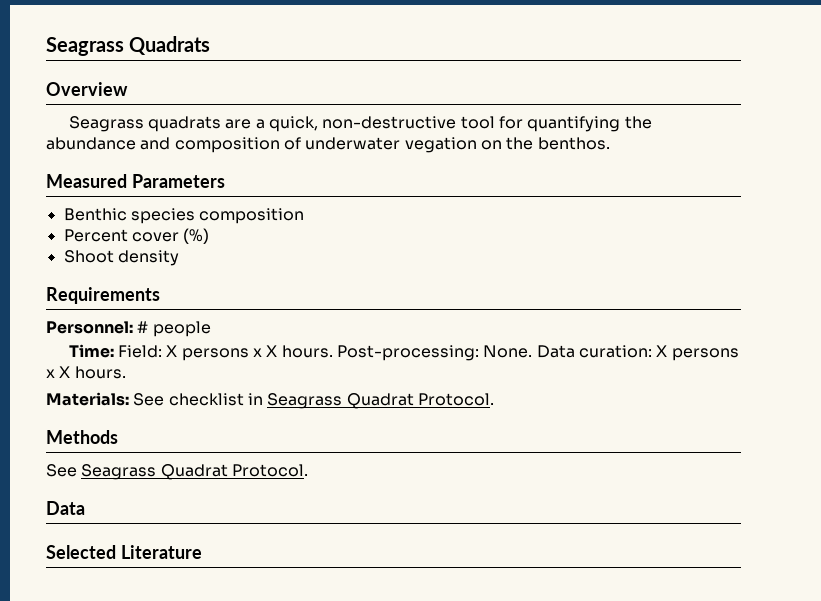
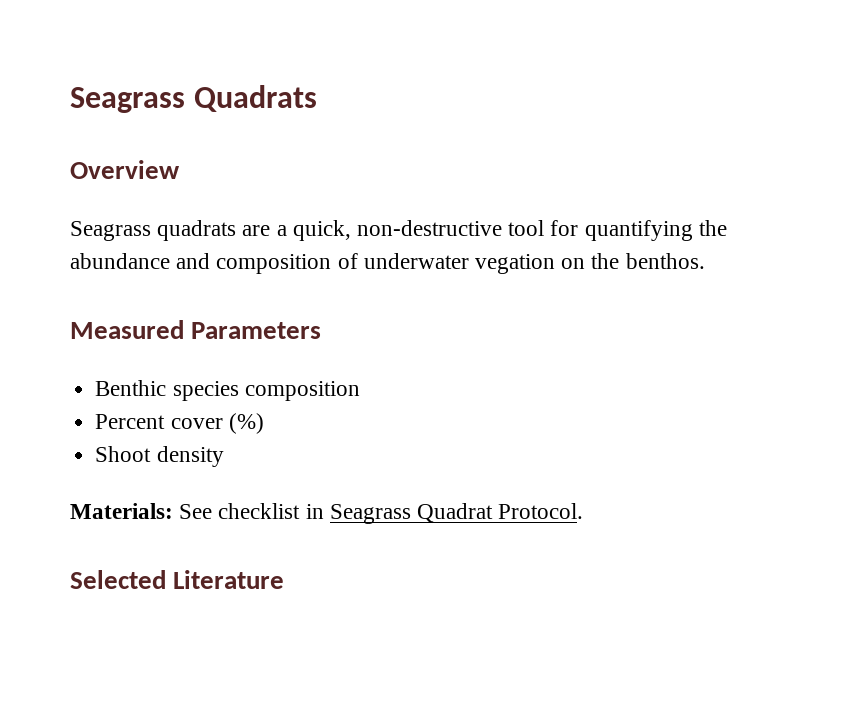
- Requirements
- Personnel: # people
- Time: Field: X persons x X hours. Post-processing: None. Data curation: X persons x X hours.
- Methods
- See Seagrass Quadrat Protocol.
- Data

